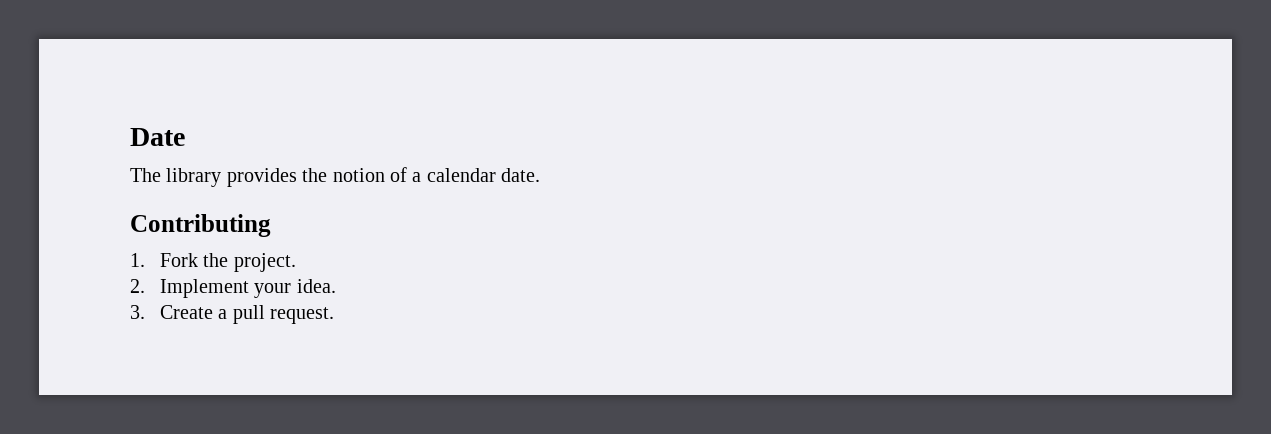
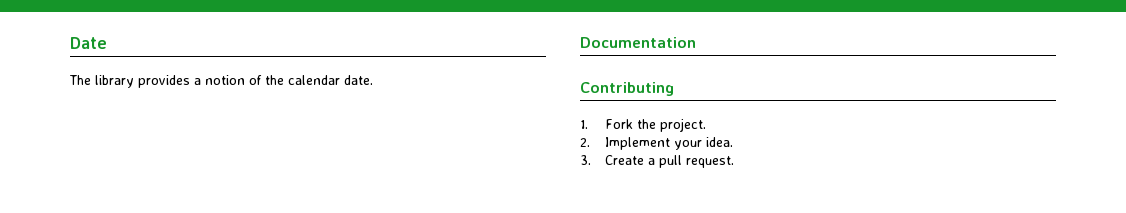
- The library provides the notion of a calendar date.
+ The library provides a notion of the calendar date.
+ Documentation

